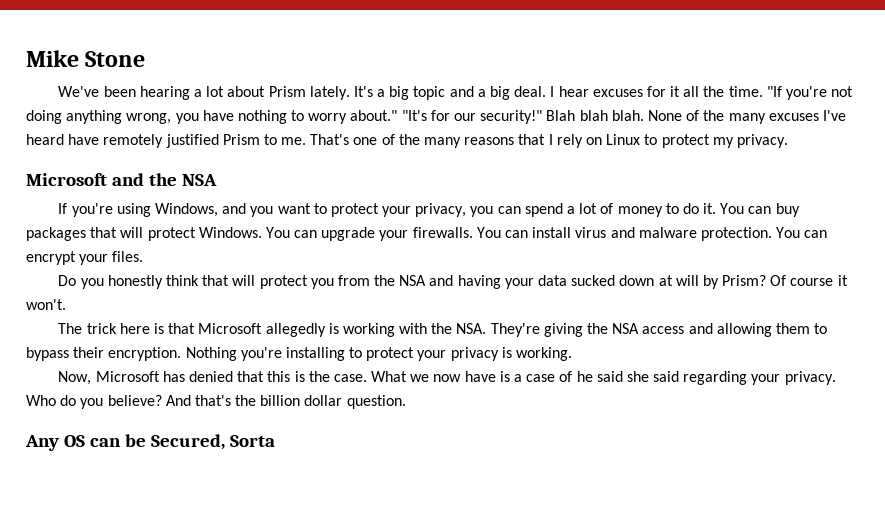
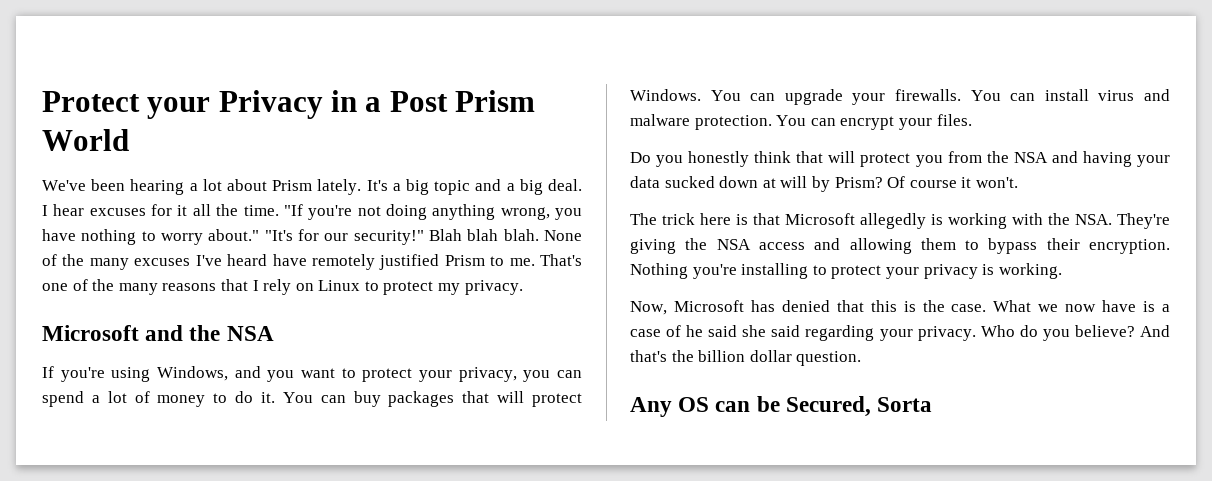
- Mike Stone
+ Protect your Privacy in a Post Prism World

